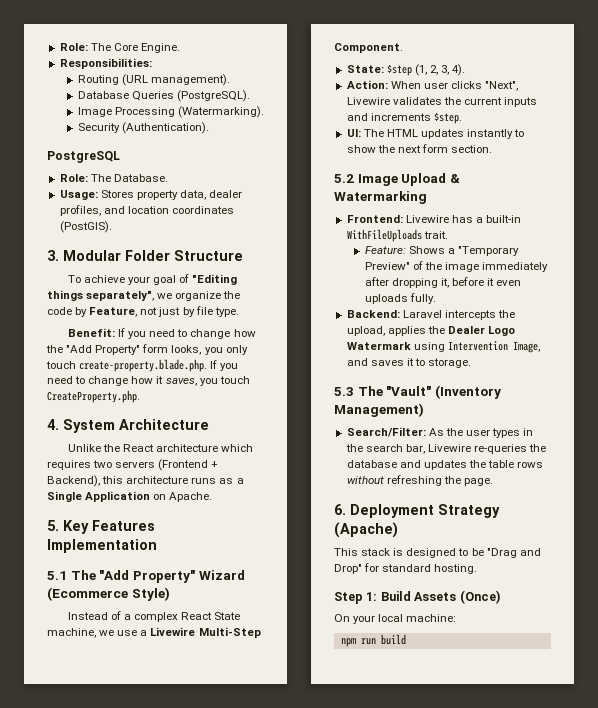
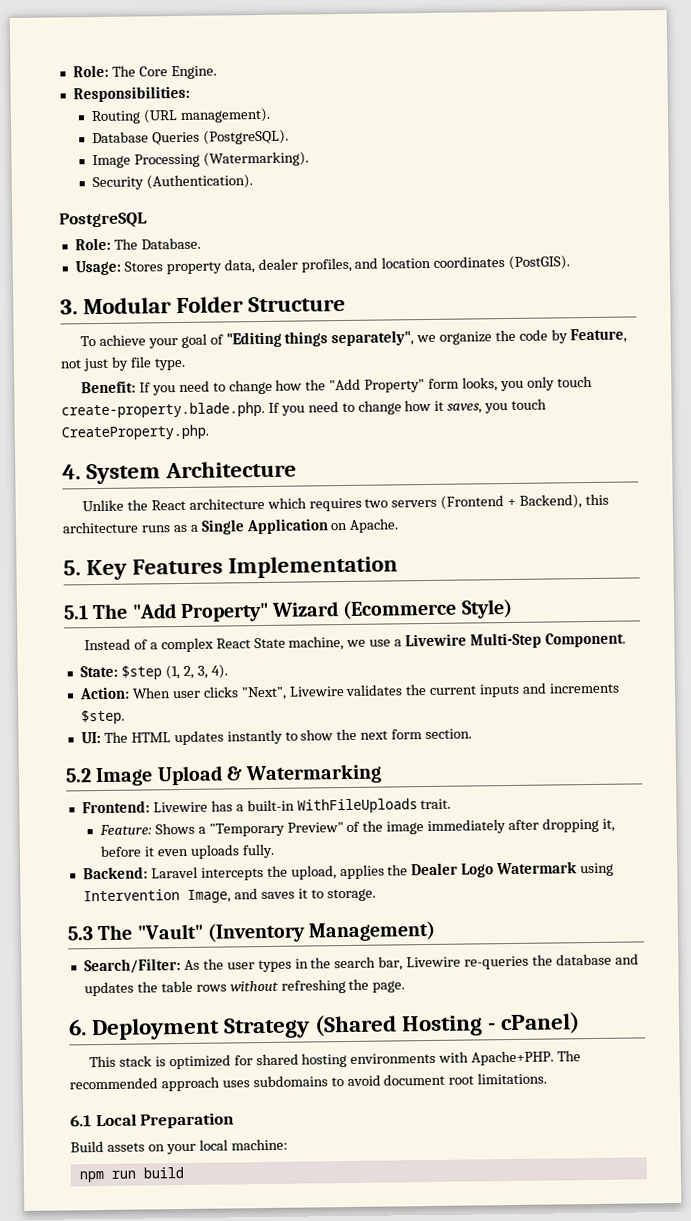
- 6. Deployment Strategy (Apache)
+ 6. Deployment Strategy (Shared Hosting - cPanel)
- This stack is designed to be "Drag and Drop" for standard hosting.
- Step 1: Build Assets (Once)
- On your local machine:
+ This stack is optimized for shared hosting environments with Apache+PHP. The recommended approach uses subdomains to avoid document root limitations.
+ 6.1 Local Preparation
+ Build assets on your local machine:

